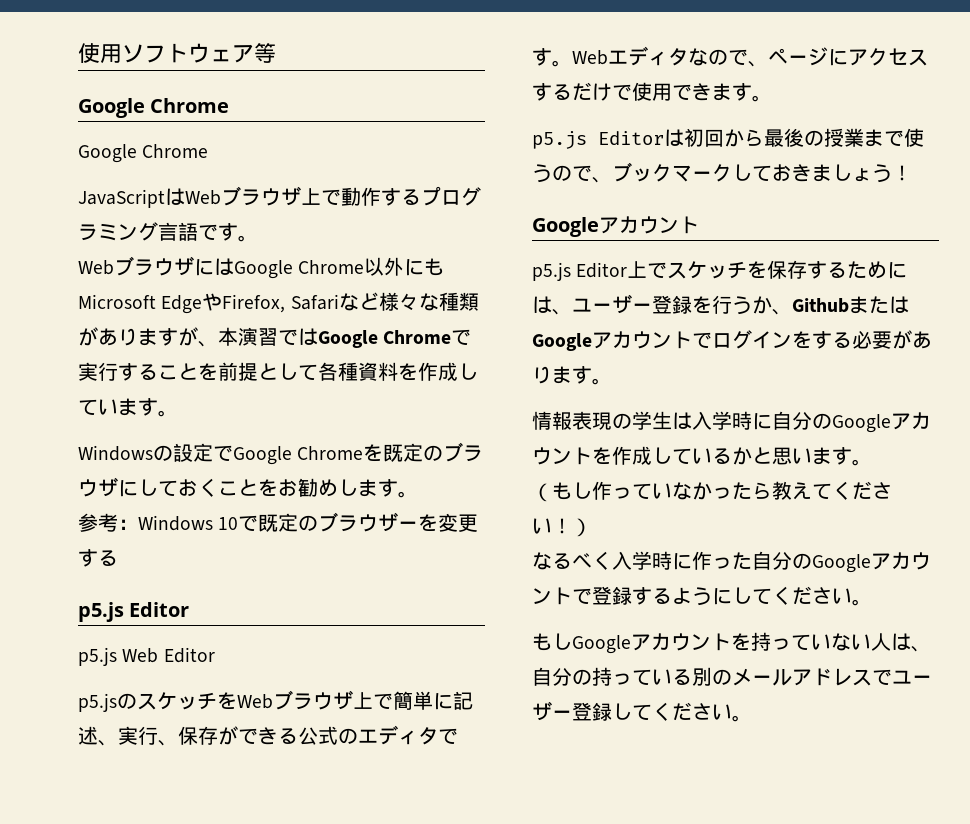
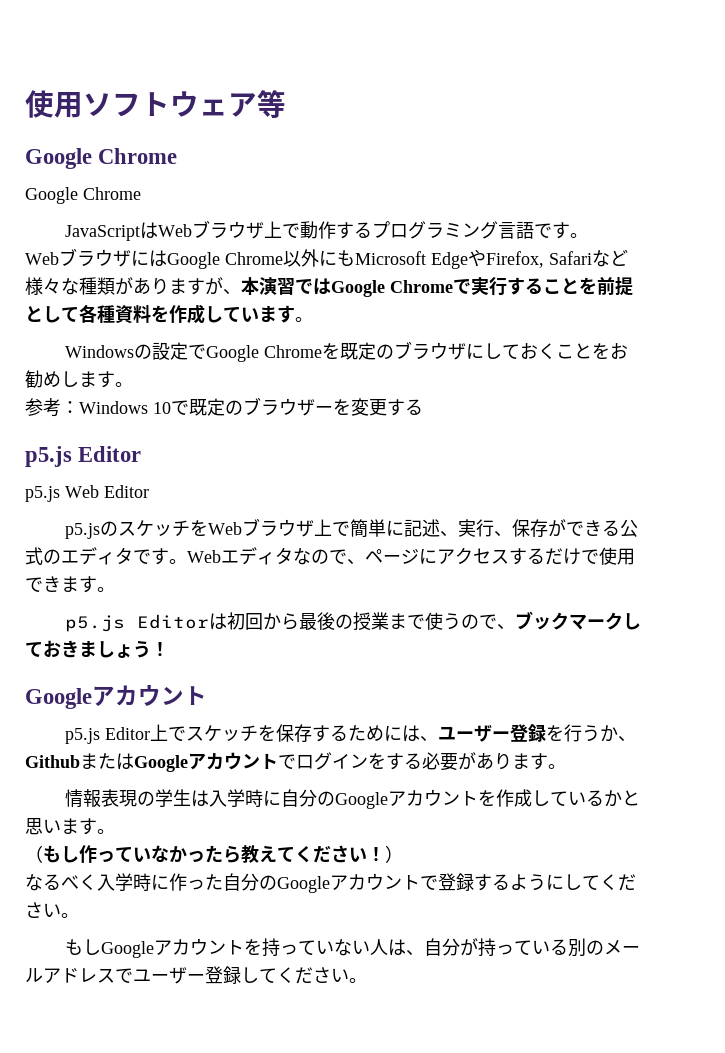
- もしGoogleアカウントを持っていない人は、自分の持っている別のメールアドレスでユーザー登録してください。
+ もしGoogleアカウントを持っていない人は、自分が持っている別のメールアドレスでユーザー登録してください。

